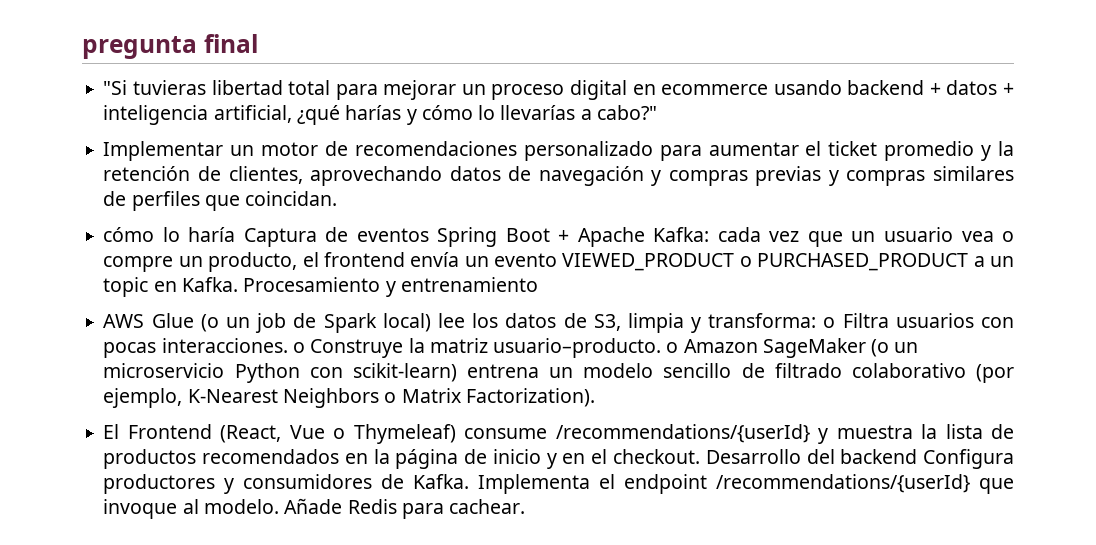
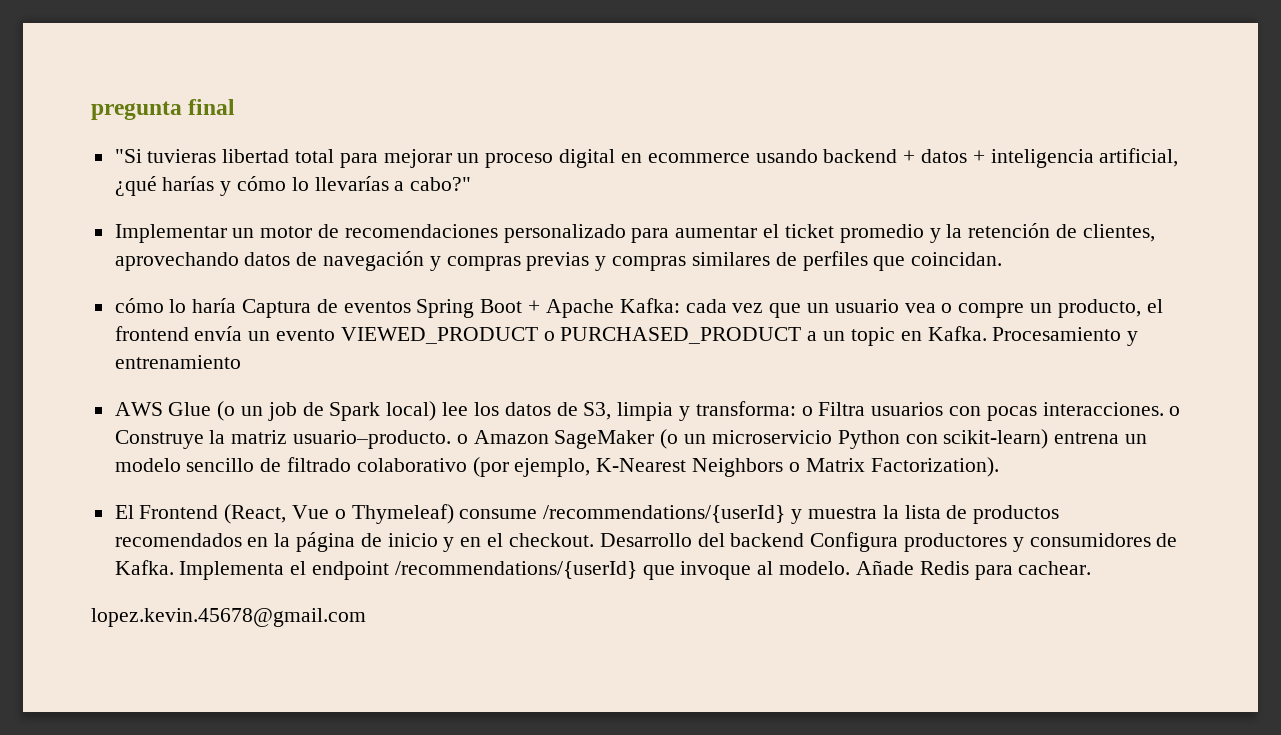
+ lopez.kevin.45678@gmail.com

